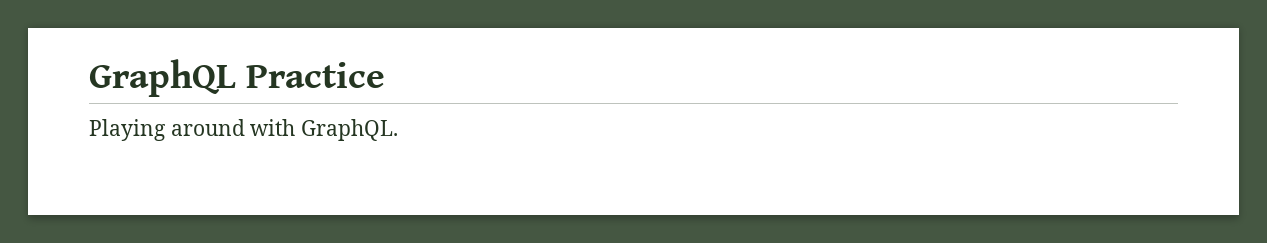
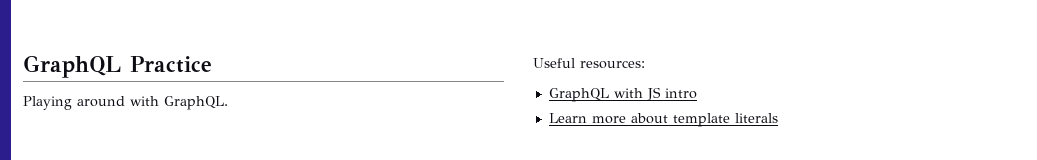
+ Useful resources:
+ GraphQL with JS intro
+ Learn more about template literals

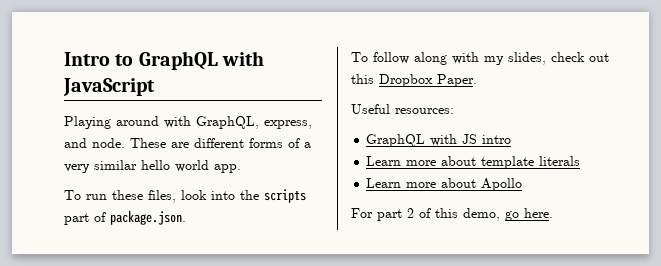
- GraphQL Practice
- Playing around with GraphQL.
+ Intro to GraphQL with JavaScript
+ Playing around with GraphQL, express, and node. These are different forms of a very similar hello world app.
+ To run these files, look into the scripts part of package.json.
+ To follow along with my slides, check out this Dropbox Paper.
+ Learn more about Apollo
+ For part 2 of this demo, go here.

